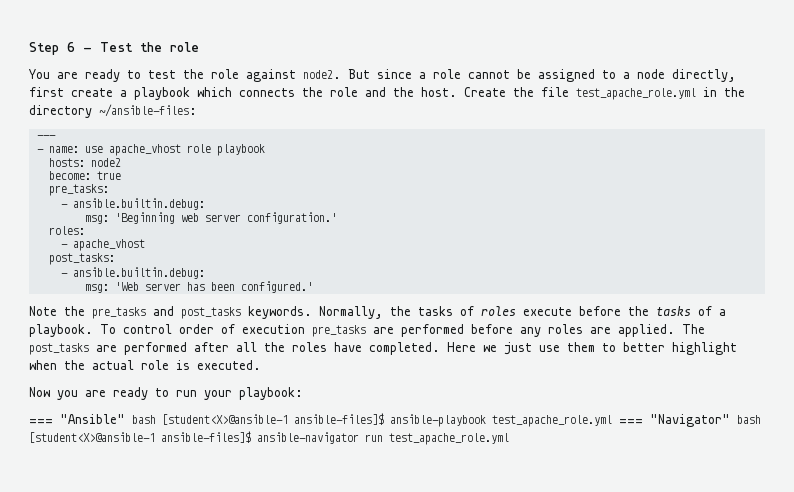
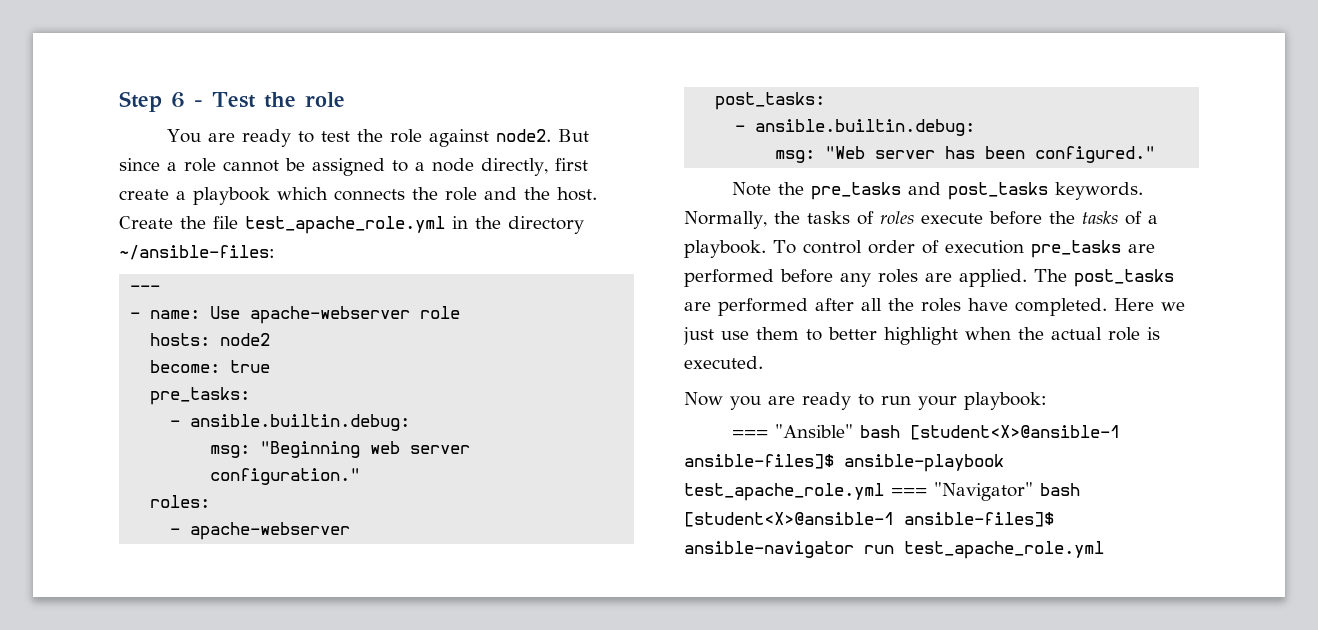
- - name: use apache_vhost role playbook
+ - name: Use apache-webserver role
- msg: 'Beginning web server configuration.'
+ msg: "Beginning web server configuration."
- - apache_vhost
+ - apache-webserver
- msg: 'Web server has been configured.'
+ msg: "Web server has been configured."

